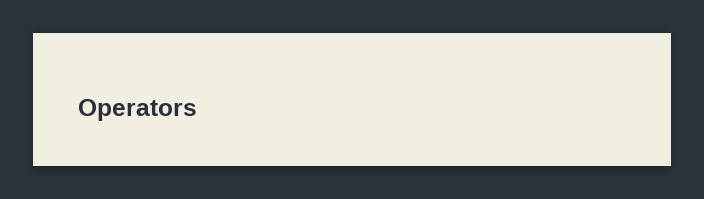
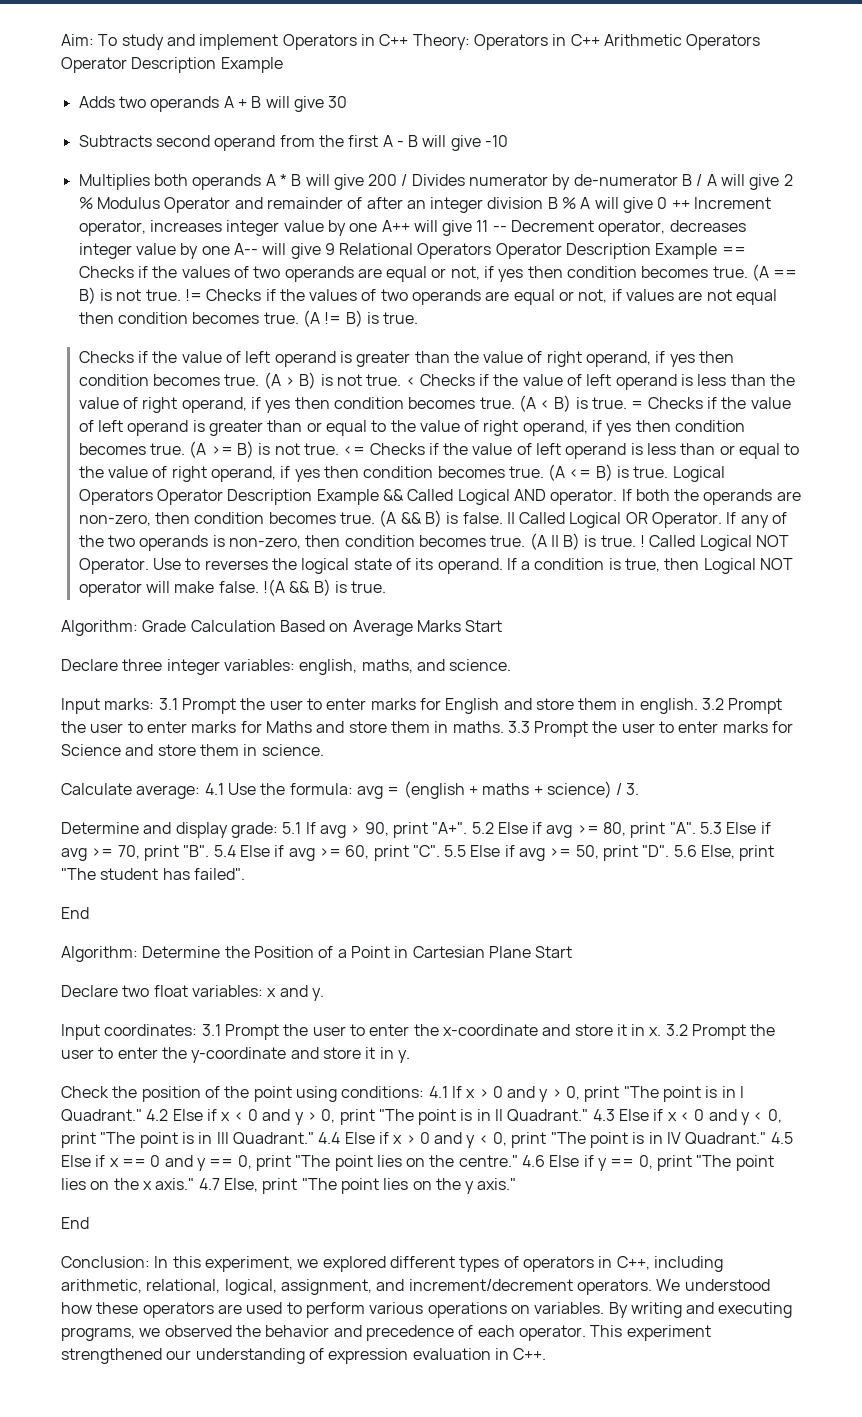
- Operators
+ Aim: To study and implement Operators in C++ Theory: Operators in C++ Arithmetic Operators Operator Description Example
+ Adds two operands A + B will give 30
+ Subtracts second operand from the first A - B will give -10
+ Multiplies both operands A * B will give 200 / Divides numerator by de-numerator B / A will give 2 % Modulus Operator and remainder of after an integer division B % A will give 0 ++ Increment operator, increases integer value by one A++ will give 11 -- Decrement operator, decreases integer value by one A-- will give 9 Relational Operators Operator Description Example == Checks if the values of two operands are equal or not, if yes then condition becomes true. (A == B) is not true. != Checks if the values of two operands are equal or not, if values are not equal then condition becomes true. (A != B) is true.
+ Checks if the value of left operand is greater than the value of right operand, if yes then condition becomes true. (A > B) is not true. < Checks if the value of left operand is less than the value of right operand, if yes then condition becomes true. (A < B) is true. = Checks if the value of left operand is greater than or equal to the value of right operand, if yes then condition becomes true. (A >= B) is not true. <= Checks if the value of left operand is less than or equal to the value of right operand, if yes then condition becomes true. (A <= B) is true. Logical Operators Operator Description Example && Called Logical AND operator. If both the operands are non-zero, then condition becomes true. (A && B) is false. || Called Logical OR Operator. If any of the two operands is non-zero, then condition becomes true. (A || B) is true. ! Called Logical NOT Operator. Use to reverses the logical state of its operand. If a condition is true, then Logical NOT operator will make false. !(A && B) is true.
+ Algorithm: Grade Calculation Based on Average Marks Start
+ Declare three integer variables: english, maths, and science.
+ Input marks: 3.1 Prompt the user to enter marks for English and store them in english. 3.2 Prompt the user to enter marks for Maths and store them in maths. 3.3 Prompt the user to enter marks for Science and store them in science.
+ Calculate average: 4.1 Use the formula: avg = (english + maths + science) / 3.
+ Determine and display grade: 5.1 If avg > 90, print "A+". 5.2 Else if avg >= 80, print "A". 5.3 Else if avg >= 70, print "B". 5.4 Else if avg >= 60, print "C". 5.5 Else if avg >= 50, print "D". 5.6 Else, print "The student has failed".
+ End
+ Algorithm: Determine the Position of a Point in Cartesian Plane Start
+ Declare two float variables: x and y.
+ Input coordinates: 3.1 Prompt the user to enter the x-coordinate and store it in x. 3.2 Prompt the user to enter the y-coordinate and store it in y.
+ Check the position of the point using conditions: 4.1 If x > 0 and y > 0, print "The point is in I Quadrant." 4.2 Else if x < 0 and y > 0, print "The point is in II Quadrant." 4.3 Else if x < 0 and y < 0, print "The point is in III Quadrant." 4.4 Else if x > 0 and y < 0, print "The point is in IV Quadrant." 4.5 Else if x == 0 and y == 0, print "The point lies on the centre." 4.6 Else if y == 0, print "The point lies on the x axis." 4.7 Else, print "The point lies on the y axis."
+ End
+ Conclusion: In this experiment, we explored different types of operators in C++, including arithmetic, relational, logical, assignment, and increment/decrement operators. We understood how these operators are used to perform various operations on variables. By writing and executing programs, we observed the behavior and precedence of each operator. This experiment strengthened our understanding of expression evaluation in C++.

